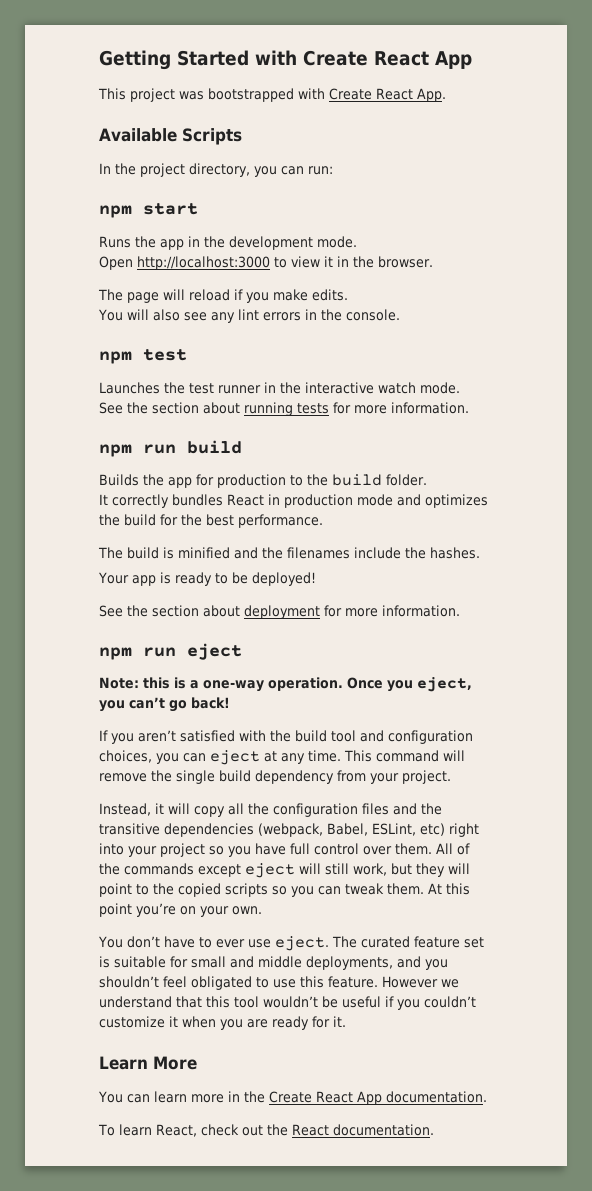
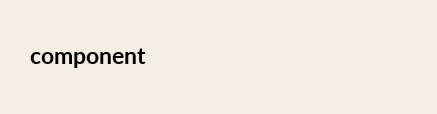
- Getting Started with Create React App
- This project was bootstrapped with Create React App.
- Available Scripts
- In the project directory, you can run:
- npm start
- Runs the app in the development mode.
- Open http://localhost:3000 to view it in the browser.
- The page will reload if you make edits.
- You will also see any lint errors in the console.
- npm test
- Launches the test runner in the interactive watch mode.
- See the section about running tests for more information.
- npm run build
- Builds the app for production to the build folder.
- It correctly bundles React in production mode and optimizes the build for the best performance.
- The build is minified and the filenames include the hashes.
- Your app is ready to be deployed!
- See the section about deployment for more information.
- npm run eject
- Note: this is a one-way operation. Once you eject, you can’t go back!
- If you aren’t satisfied with the build tool and configuration choices, you can eject at any time. This command will remove the single build dependency from your project.
- Instead, it will copy all the configuration files and the transitive dependencies (webpack, Babel, ESLint, etc) right into your project so you have full control over them. All of the commands except eject will still work, but they will point to the copied scripts so you can tweak them. At this point you’re on your own.
- You don’t have to ever use eject. The curated feature set is suitable for small and middle deployments, and you shouldn’t feel obligated to use this feature. However we understand that this tool wouldn’t be useful if you couldn’t customize it when you are ready for it.
- Learn More
- You can learn more in the Create React App documentation.
- To learn React, check out the React documentation.
+ component

